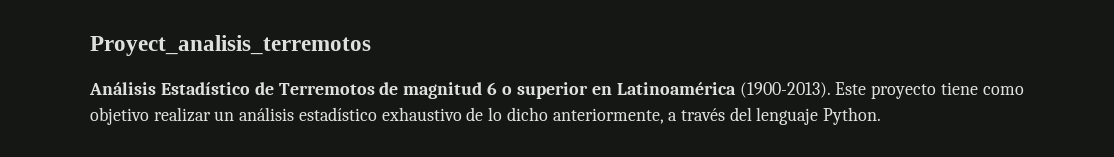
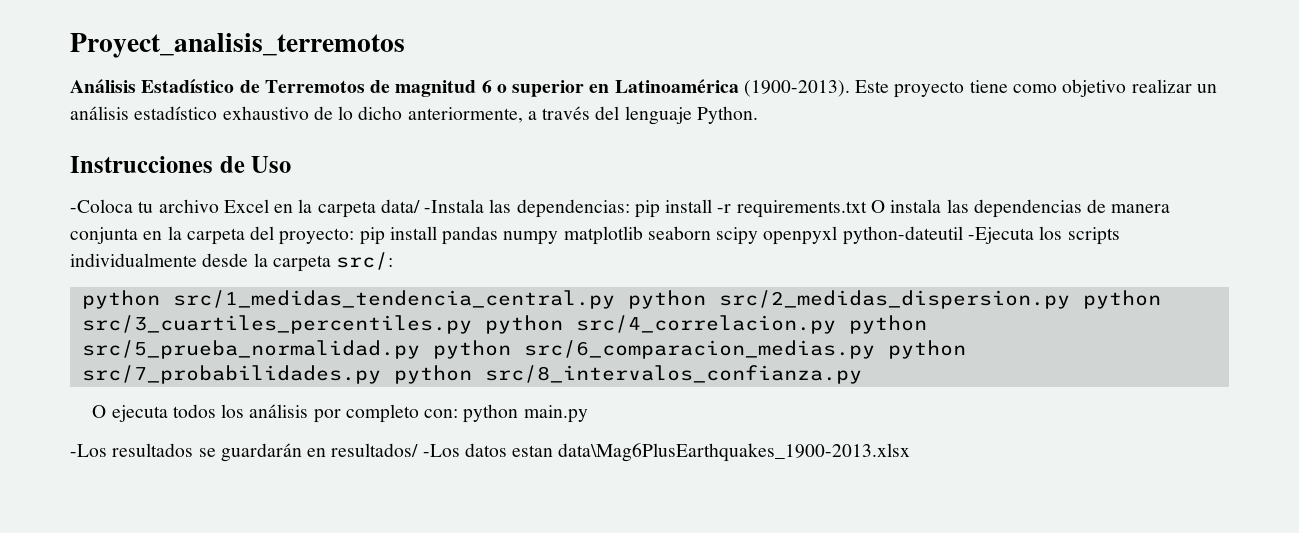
+ Instrucciones de Uso
+ -Coloca tu archivo Excel en la carpeta data/ -Instala las dependencias: pip install -r requirements.txt O instala las dependencias de manera conjunta en la carpeta del proyecto: pip install pandas numpy matplotlib seaborn scipy openpyxl python-dateutil -Ejecuta los scripts individualmente desde la carpeta src/:
+ python src/1_medidas_tendencia_central.py python src/2_medidas_dispersion.py python src/3_cuartiles_percentiles.py python src/4_correlacion.py python src/5_prueba_normalidad.py python src/6_comparacion_medias.py python src/7_probabilidades.py python src/8_intervalos_confianza.py
+ O ejecuta todos los análisis por completo con: python main.py
+ -Los resultados se guardarán en resultados/ -Los datos estan data\Mag6PlusEarthquakes_1900-2013.xlsx

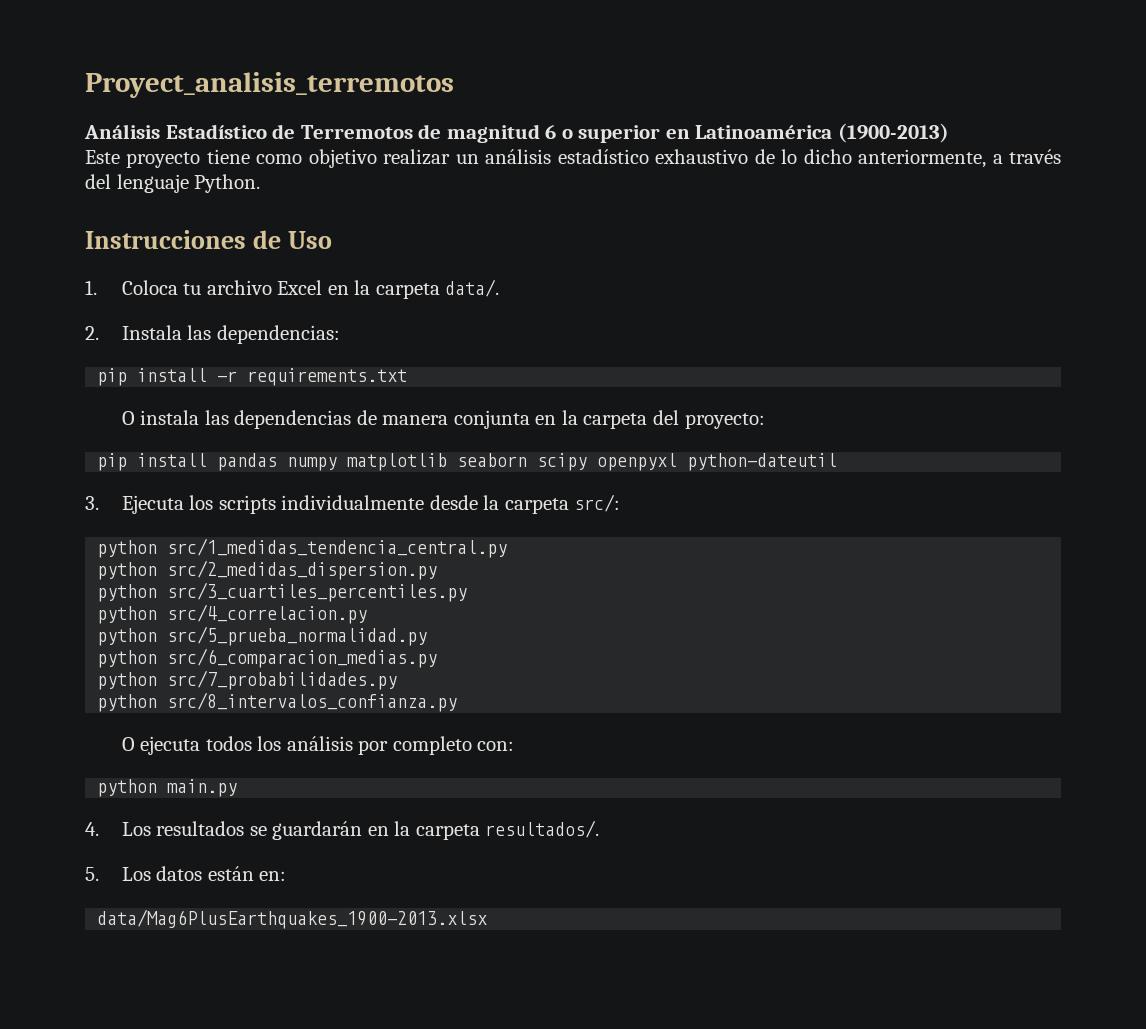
- Análisis Estadístico de Terremotos de magnitud 6 o superior en Latinoamérica (1900-2013). Este proyecto tiene como objetivo realizar un análisis estadístico exhaustivo de lo dicho anteriormente, a través del lenguaje Python.
+ Análisis Estadístico de Terremotos de magnitud 6 o superior en Latinoamérica (1900-2013)
+ Este proyecto tiene como objetivo realizar un análisis estadístico exhaustivo de lo dicho anteriormente, a través del lenguaje Python.
- -Coloca tu archivo Excel en la carpeta data/ -Instala las dependencias: pip install -r requirements.txt O instala las dependencias de manera conjunta en la carpeta del proyecto: pip install pandas numpy matplotlib seaborn scipy openpyxl python-dateutil -Ejecuta los scripts individualmente desde la carpeta src/:
+ 1. Coloca tu archivo Excel en la carpeta data/.
+ 2. Instala las dependencias:
+ pip install -r requirements.txt
+ O instala las dependencias de manera conjunta en la carpeta del proyecto:
+ pip install pandas numpy matplotlib seaborn scipy openpyxl python-dateutil
+ 3. Ejecuta los scripts individualmente desde la carpeta src/:
- python src/1_medidas_tendencia_central.py python src/2_medidas_dispersion.py python src/3_cuartiles_percentiles.py python src/4_correlacion.py python src/5_prueba_normalidad.py python src/6_comparacion_medias.py python src/7_probabilidades.py python src/8_intervalos_confianza.py
+ python src/1_medidas_tendencia_central.py
+ python src/2_medidas_dispersion.py
+ python src/3_cuartiles_percentiles.py
+ python src/4_correlacion.py
+ python src/5_prueba_normalidad.py
+ python src/6_comparacion_medias.py
+ python src/7_probabilidades.py
+ python src/8_intervalos_confianza.py
- O ejecuta todos los análisis por completo con: python main.py
+ O ejecuta todos los análisis por completo con:
+ python main.py
- -Los resultados se guardarán en resultados/ -Los datos estan data\Mag6PlusEarthquakes_1900-2013.xlsx
+ 4. Los resultados se guardarán en la carpeta resultados/.
+ 5. Los datos están en:
+ data/Mag6PlusEarthquakes_1900-2013.xlsx

